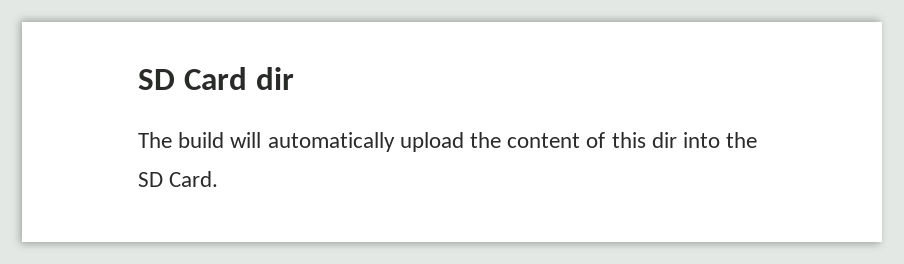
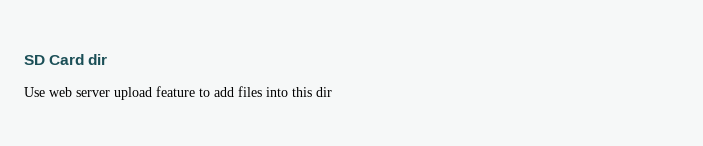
- The build will automatically upload the content of this dir into the SD Card.
+ Use web server upload feature to add files into this dir

